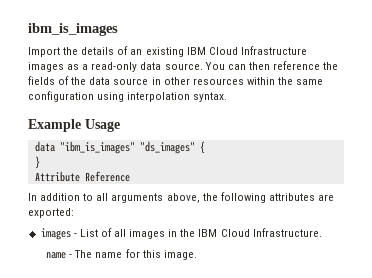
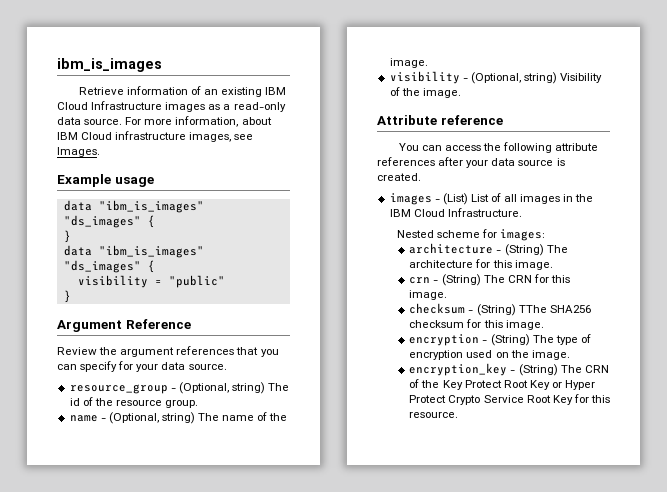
- Import the details of an existing IBM Cloud Infrastructure images as a read-only data source.
+ Retrieve information of an existing IBM Cloud Infrastructure images as a read-only data source.
- You can then reference the fields of the data source in other resources within the same configuration using interpolation syntax.
+ For more information, about IBM Cloud infrastructure images, see Images.
- Example Usage
+ Example usage
  data "ibm_is_images" "ds_images" {
  }
- Attribute Reference
- In addition to all arguments above, the following attributes are exported:
+ data "ibm_is_images" "ds_images" {
+ visibility = "public"
+ }
+ Argument Reference
+ Review the argument references that you can specify for your data source.
+ resource_group - (Optional, string) The id of the resource group.
+ name - (Optional, string) The name of the image.
+ visibility - (Optional, string) Visibility of the image.
+ Attribute reference
+ You can access the following attribute references after your data source is created.
- images - List of all images in the IBM Cloud Infrastructure.
+ images - (List) List of all images in the IBM Cloud Infrastructure.
- name - The name for this image.
+ Nested scheme for images:
+ architecture - (String) The architecture for this image.
+ crn - (String) The CRN for this image.
+ checksum - (String) TThe SHA256 checksum for this image.
+ encryption - (String) The type of encryption used on the image.
+ encryption_key - (String) The CRN of the Key Protect Root Key or Hyper Protect Crypto Service Root Key for this resource.

